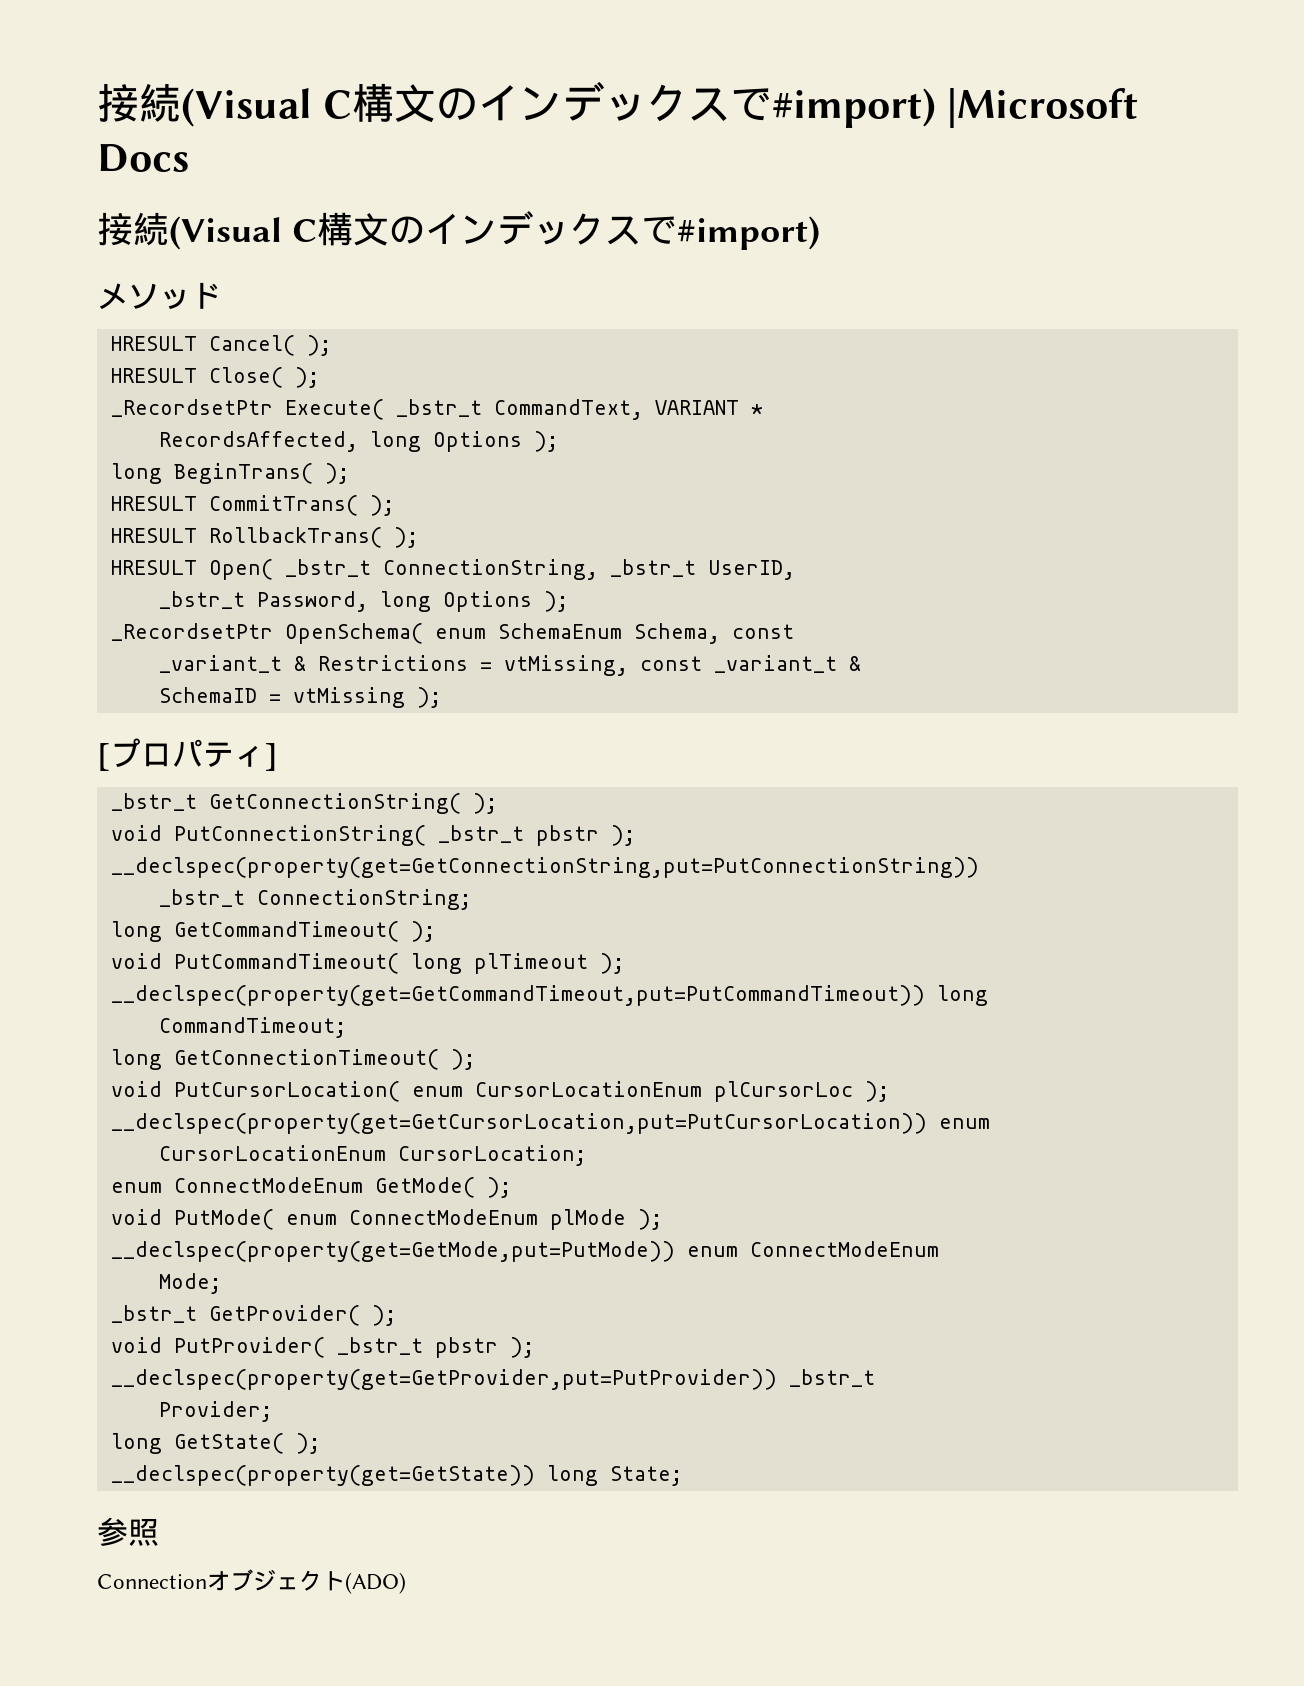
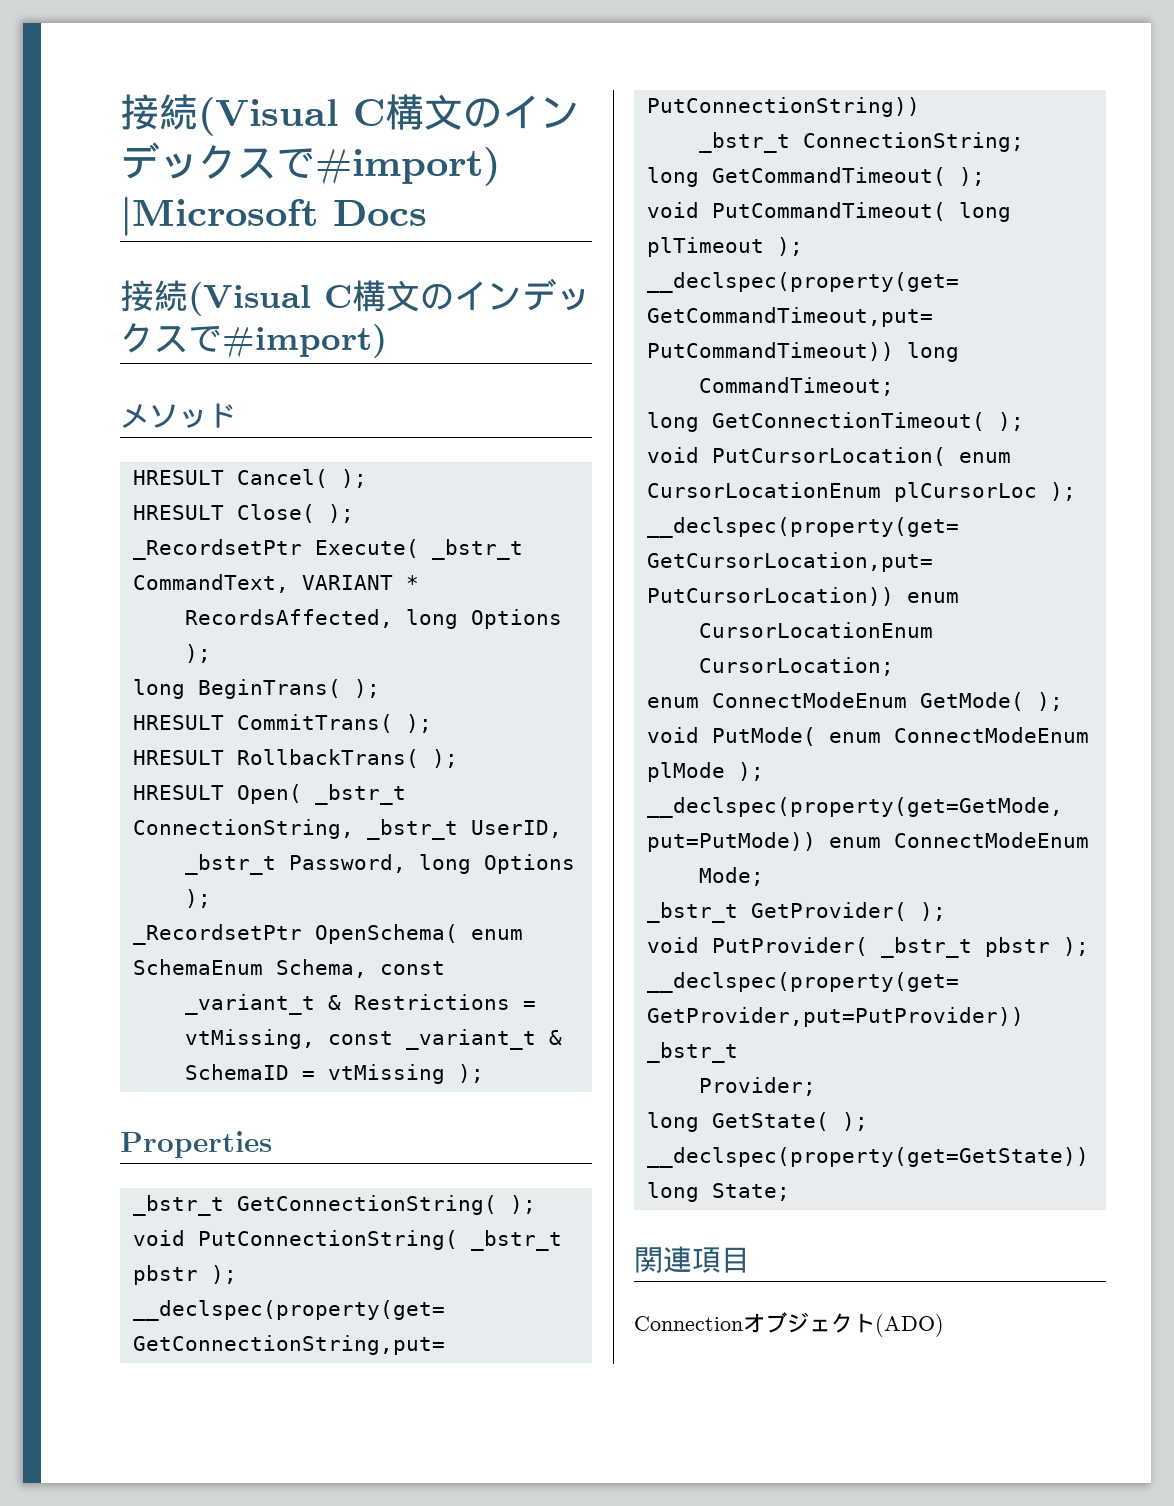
- [プロパティ]
+ Properties
- 参照
+ 関連項目

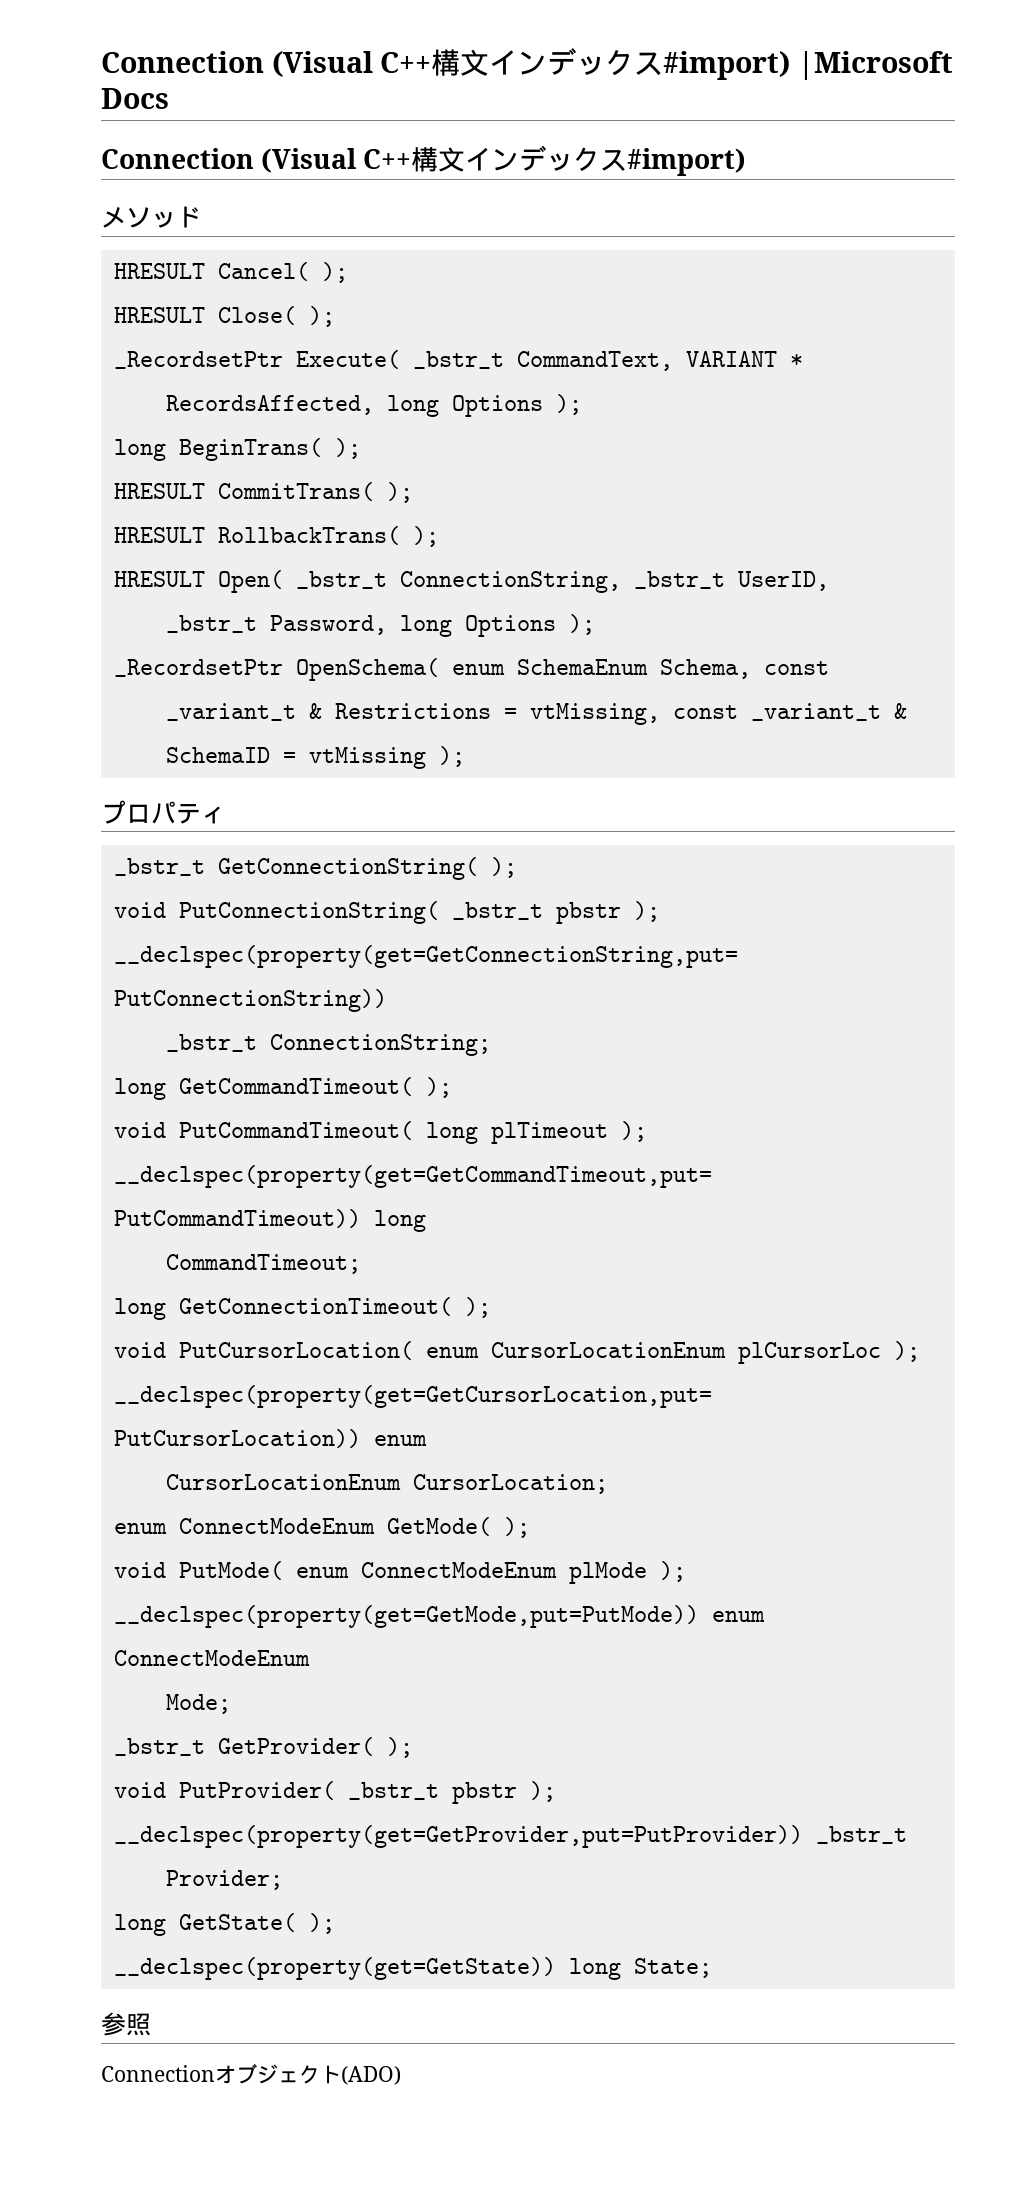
- 接続(Visual C構文のインデックスで#import) |Microsoft Docs
- 接続(Visual C構文のインデックスで#import)
+ Connection (Visual C++構文インデックス#import) |Microsoft Docs
+ Connection (Visual C++構文インデックス#import)
- Properties
+ プロパティ
- 関連項目
+ 参照

